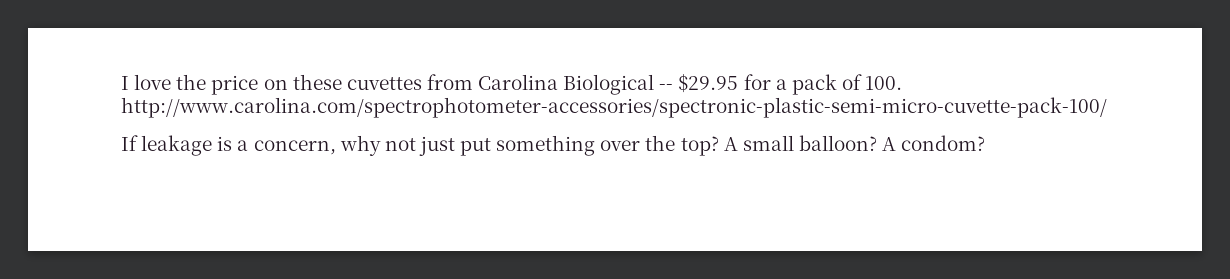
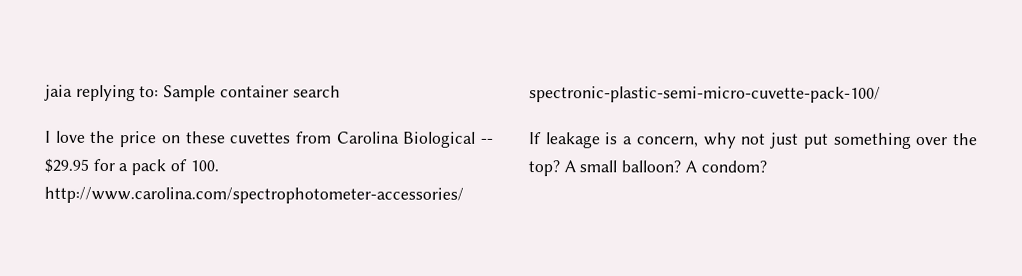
+ jaia replying to: Sample container search

